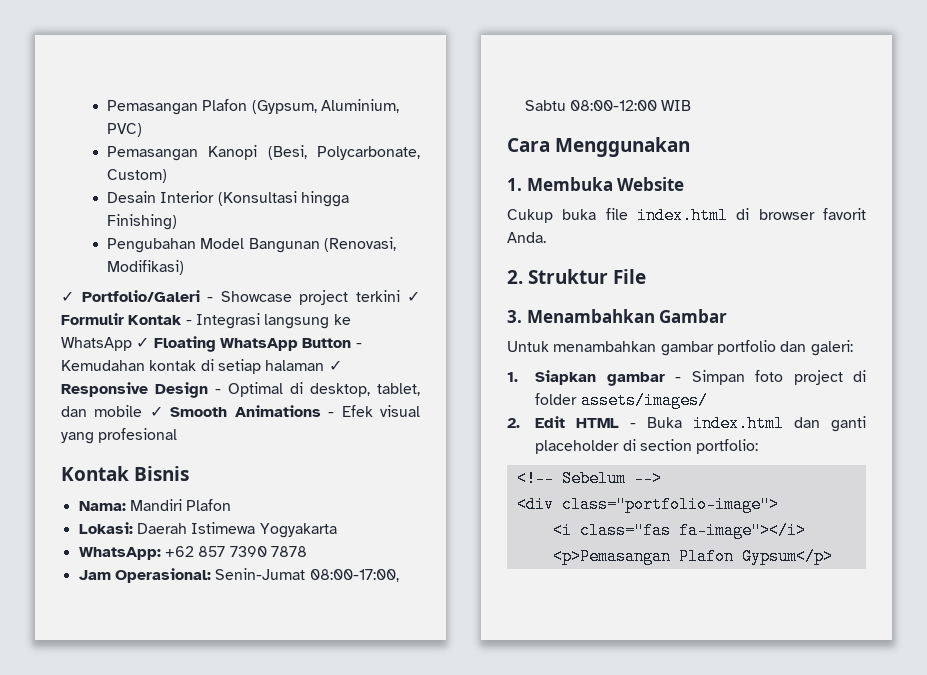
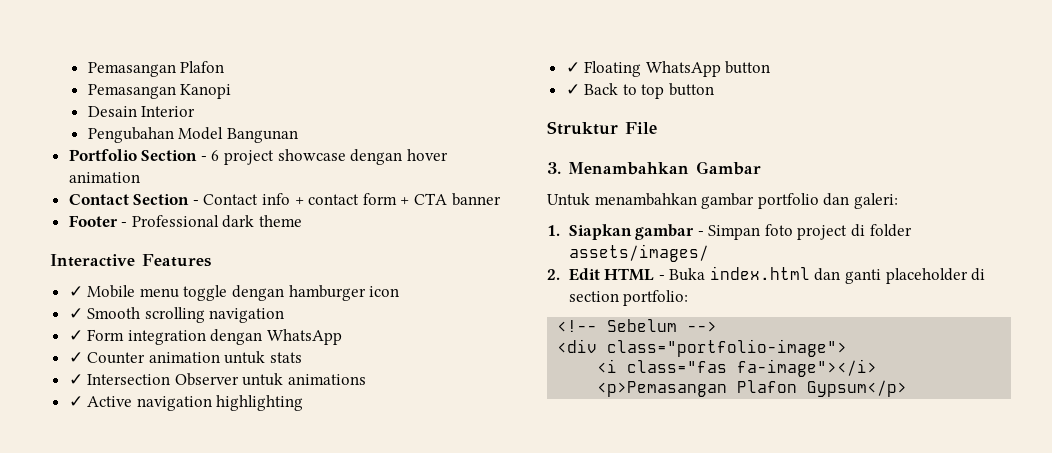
- Pemasangan Plafon (Gypsum, Aluminium, PVC)
+ Pemasangan Plafon
- Pemasangan Kanopi (Besi, Polycarbonate, Custom)
+ Pemasangan Kanopi
- Desain Interior (Konsultasi hingga Finishing)
+ Desain Interior
- Pengubahan Model Bangunan (Renovasi, Modifikasi)
- ✓ Portfolio/Galeri - Showcase project terkini ✓ Formulir Kontak - Integrasi langsung ke WhatsApp ✓ Floating WhatsApp Button - Kemudahan kontak di setiap halaman ✓ Responsive Design - Optimal di desktop, tablet, dan mobile ✓ Smooth Animations - Efek visual yang profesional
- Kontak Bisnis
- Nama: Mandiri Plafon
- Lokasi: Daerah Istimewa Yogyakarta
- WhatsApp: +62 857 7390 7878
- Jam Operasional: Senin-Jumat 08:00-17:00, Sabtu 08:00-12:00 WIB
- Cara Menggunakan
- 1. Membuka Website
- Cukup buka file index.html di browser favorit Anda.
- 2. Struktur File
+ Pengubahan Model Bangunan
+ Portfolio Section - 6 project showcase dengan hover animation
+ Contact Section - Contact info + contact form + CTA banner
+ Footer - Professional dark theme
+ Interactive Features
+ ✓ Mobile menu toggle dengan hamburger icon
+ ✓ Smooth scrolling navigation
+ ✓ Form integration dengan WhatsApp
+ ✓ Counter animation untuk stats
+ ✓ Intersection Observer untuk animations
+ ✓ Active navigation highlighting
+ ✓ Floating WhatsApp button
+ ✓ Back to top button
+ Struktur File

